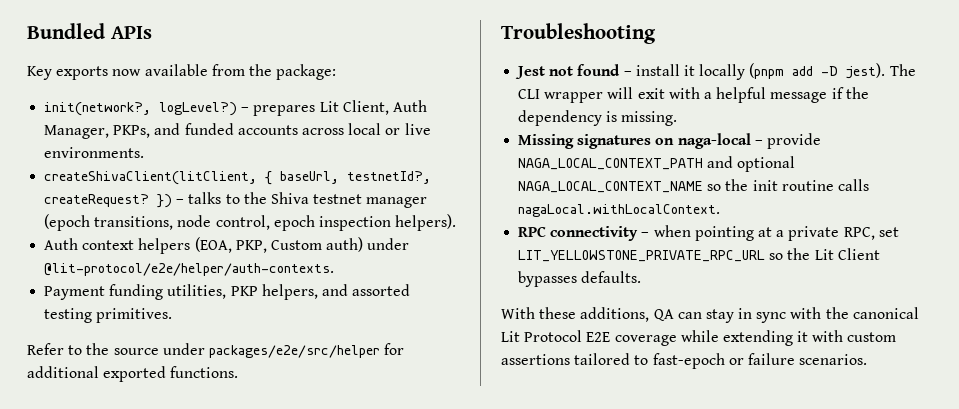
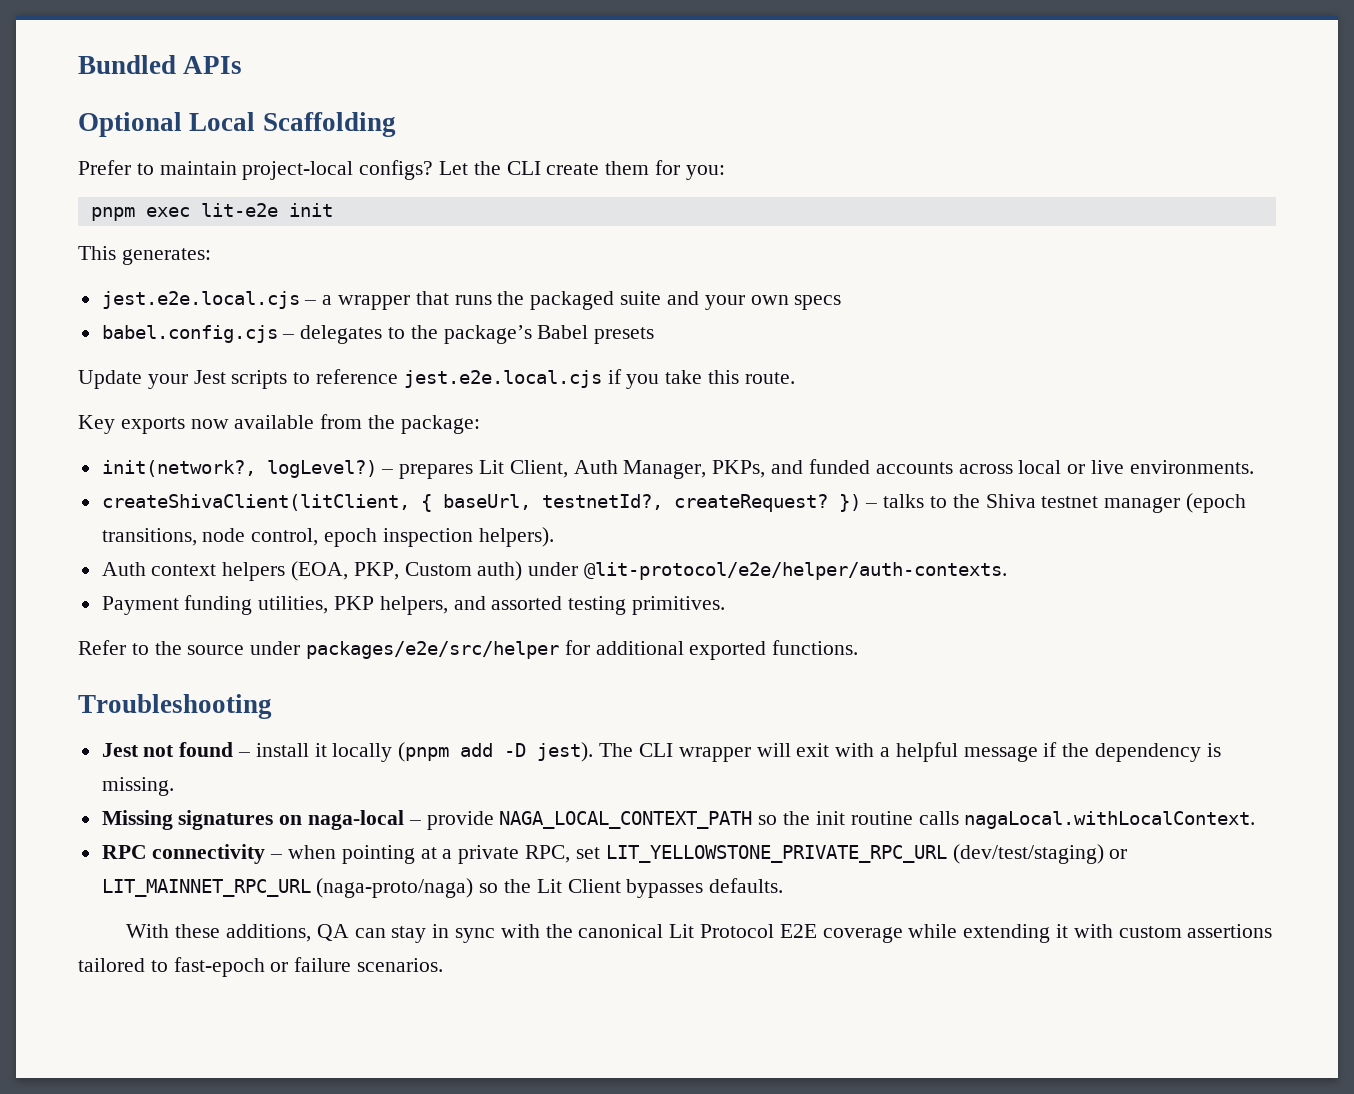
+ Optional Local Scaffolding
+ Prefer to maintain project-local configs? Let the CLI create them for you:
+ pnpm exec lit-e2e init
+ This generates:
+ jest.e2e.local.cjs – a wrapper that runs the packaged suite and your own specs
+ babel.config.cjs – delegates to the package’s Babel presets
+ Update your Jest scripts to reference jest.e2e.local.cjs if you take this route.
- Missing signatures on naga-local – provide NAGA_LOCAL_CONTEXT_PATH and optional NAGA_LOCAL_CONTEXT_NAME so the init routine calls nagaLocal.withLocalContext.
+ Missing signatures on naga-local – provide NAGA_LOCAL_CONTEXT_PATH so the init routine calls nagaLocal.withLocalContext.
- RPC connectivity – when pointing at a private RPC, set LIT_YELLOWSTONE_PRIVATE_RPC_URL so the Lit Client bypasses defaults.
+ RPC connectivity – when pointing at a private RPC, set LIT_YELLOWSTONE_PRIVATE_RPC_URL (dev/test/staging) or LIT_MAINNET_RPC_URL (naga-proto/naga) so the Lit Client bypasses defaults.

